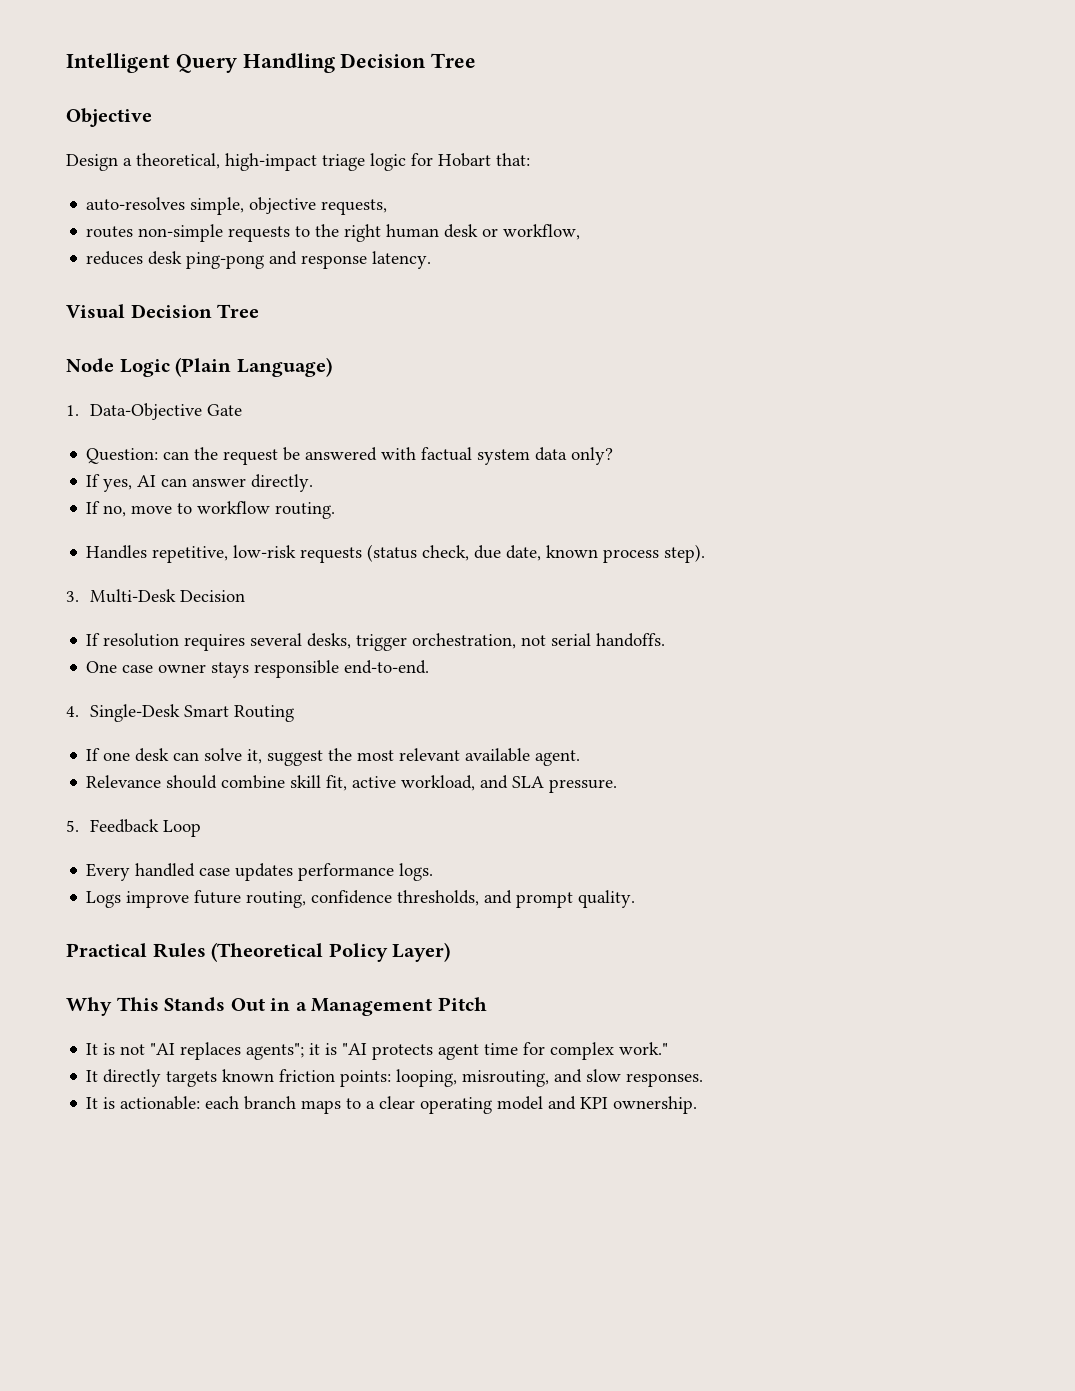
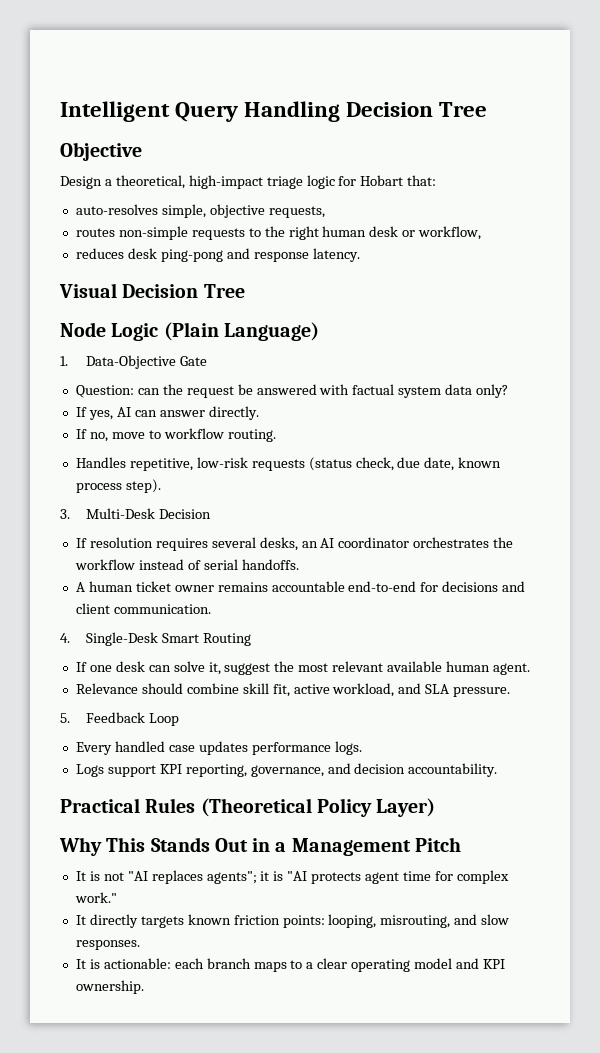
- If resolution requires several desks, trigger orchestration, not serial handoffs.
- One case owner stays responsible end-to-end.
+ If resolution requires several desks, an AI coordinator orchestrates the workflow instead of serial handoffs.
+ A human ticket owner remains accountable end-to-end for decisions and client communication.
- If one desk can solve it, suggest the most relevant available agent.
+ If one desk can solve it, suggest the most relevant available human agent.
- Logs improve future routing, confidence thresholds, and prompt quality.
+ Logs support KPI reporting, governance, and decision accountability.

